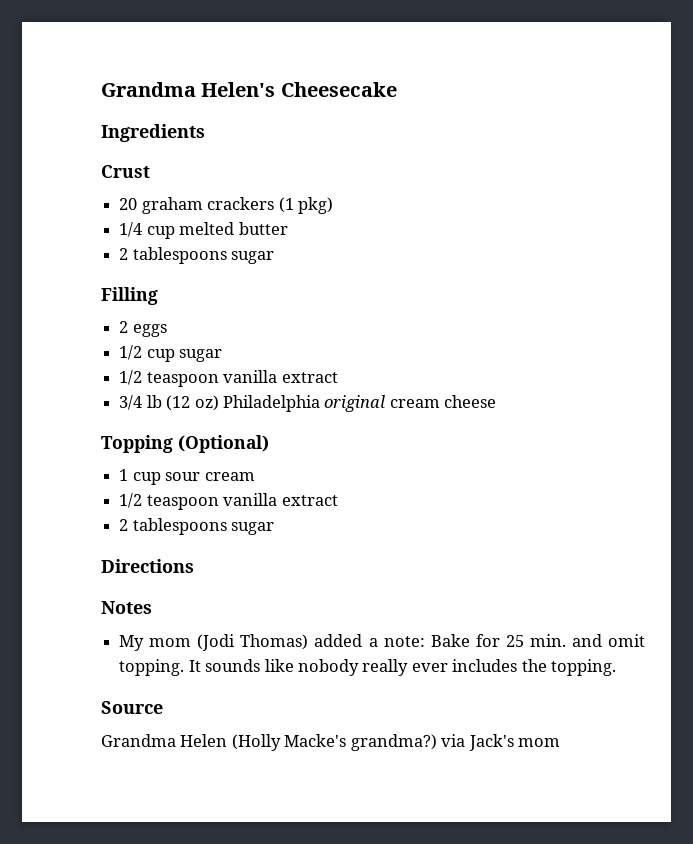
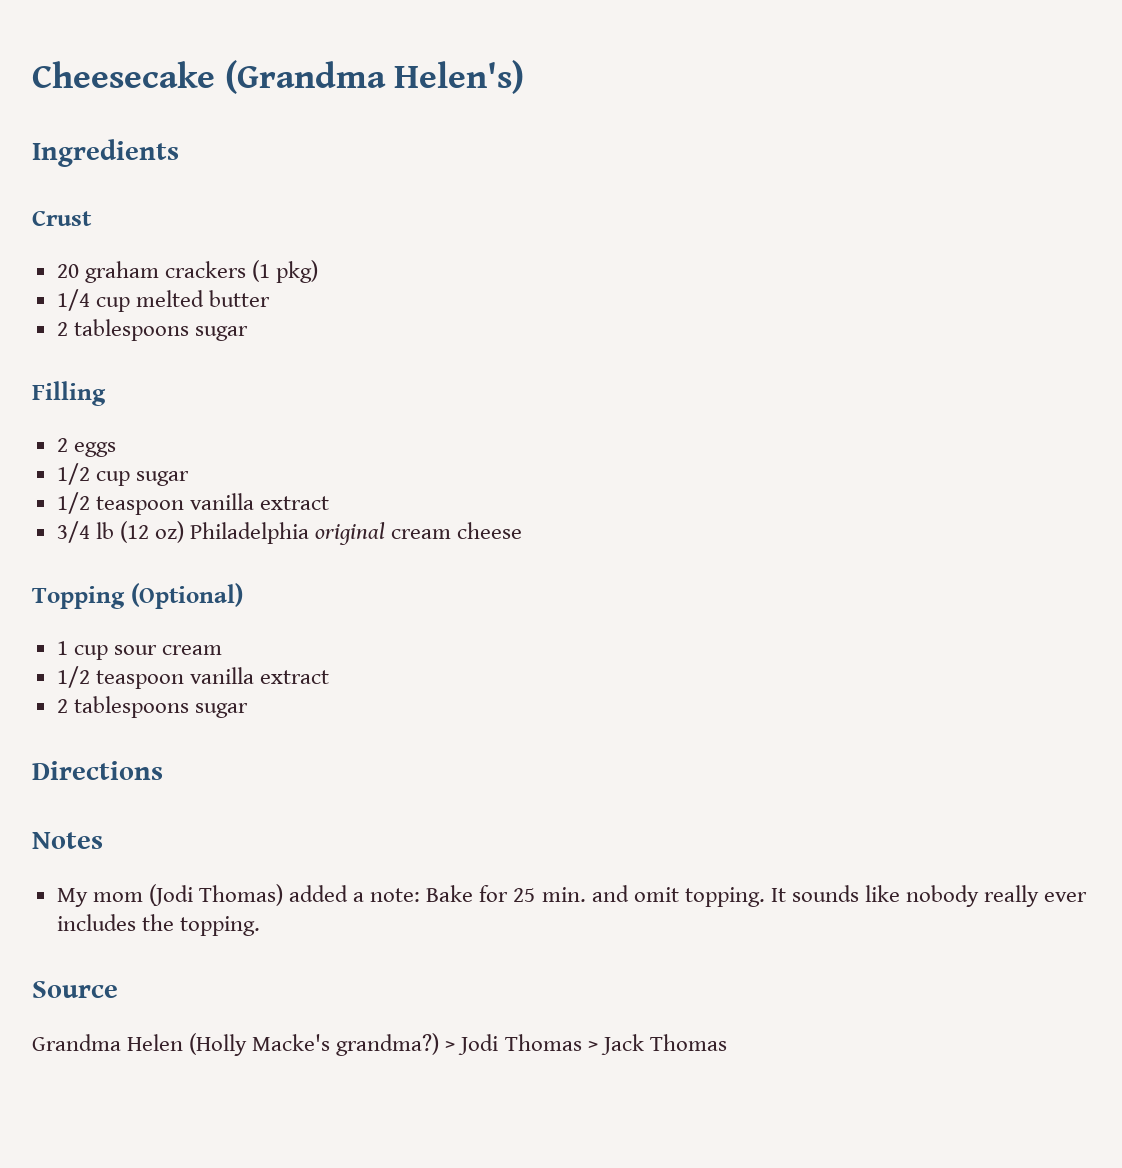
- Grandma Helen's Cheesecake
+ Cheesecake (Grandma Helen's)
- Grandma Helen (Holly Macke's grandma?) via Jack's mom
+ Grandma Helen (Holly Macke's grandma?) > Jodi Thomas > Jack Thomas

